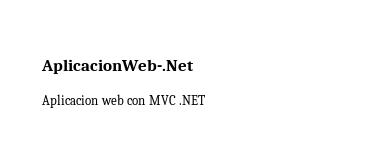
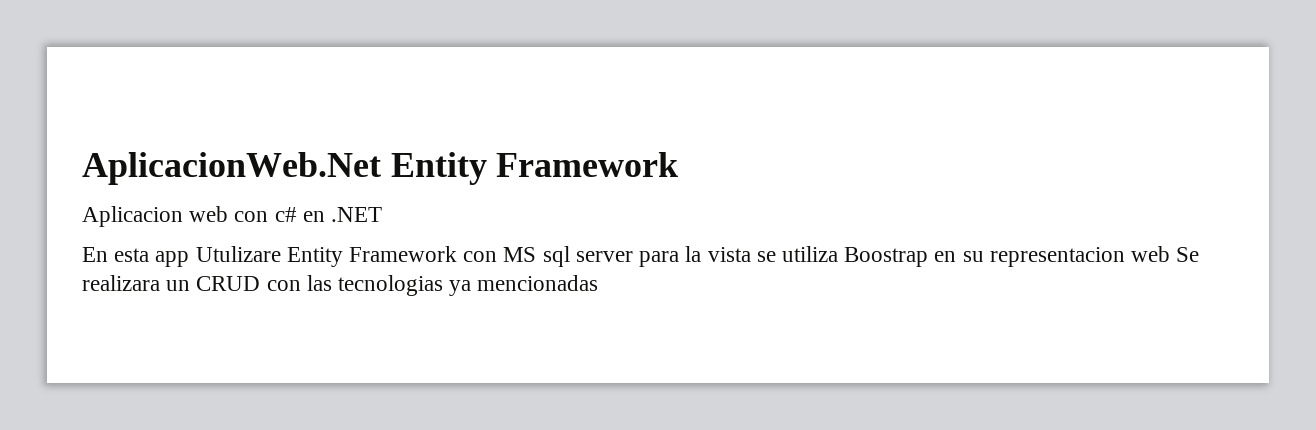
- AplicacionWeb-.Net
+ AplicacionWeb.Net Entity Framework
- Aplicacion web con MVC .NET
+ Aplicacion web con c# en .NET
+ En esta app Utulizare Entity Framework con MS sql server para la vista se utiliza Boostrap en su representacion web Se realizara un CRUD con las tecnologias ya mencionadas

